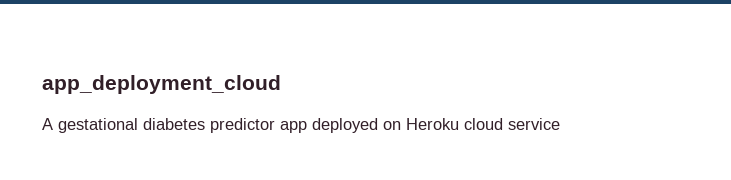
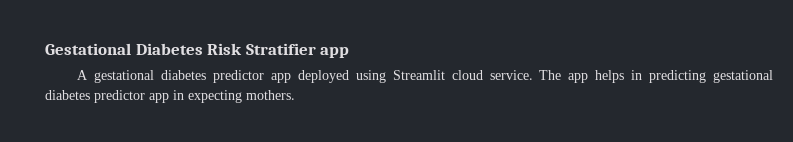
- app_deployment_cloud
+ Gestational Diabetes Risk Stratifier app
- A gestational diabetes predictor app deployed on Heroku cloud service
+ A gestational diabetes predictor app deployed using Streamlit cloud service. The app helps in predicting gestational diabetes predictor app in expecting mothers.

